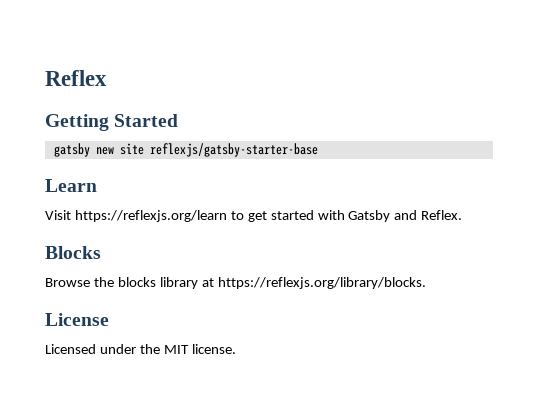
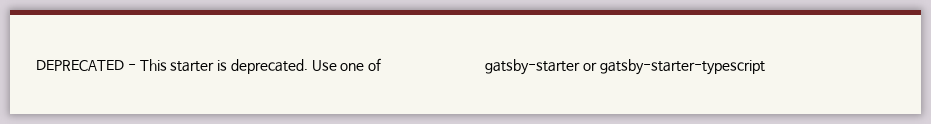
- Reflex
- Getting Started
- gatsby new site reflexjs/gatsby-starter-base
- Learn
- Visit https://reflexjs.org/learn to get started with Gatsby and Reflex.
- Blocks
- Browse the blocks library at https://reflexjs.org/library/blocks.
- License
- Licensed under the MIT license.
+ DEPRECATED - This starter is deprecated. Use one of gatsby-starter or gatsby-starter-typescript

